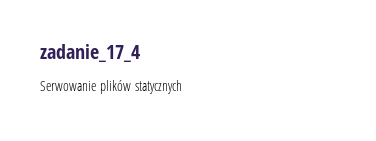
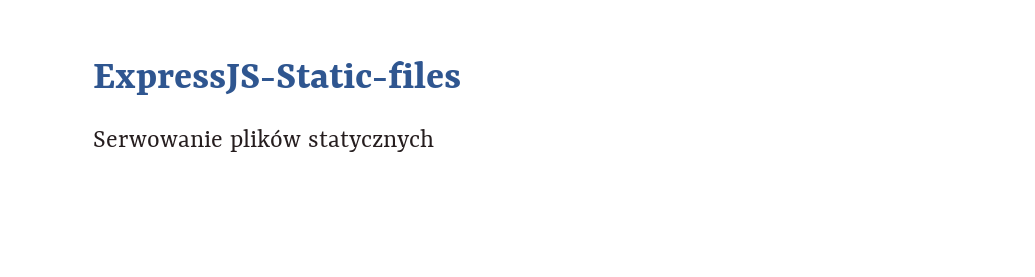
- zadanie_17_4
+ ExpressJS-Static-files

